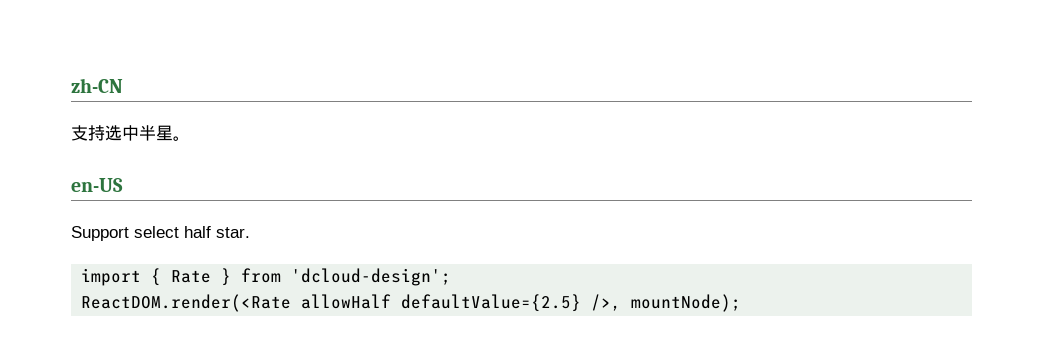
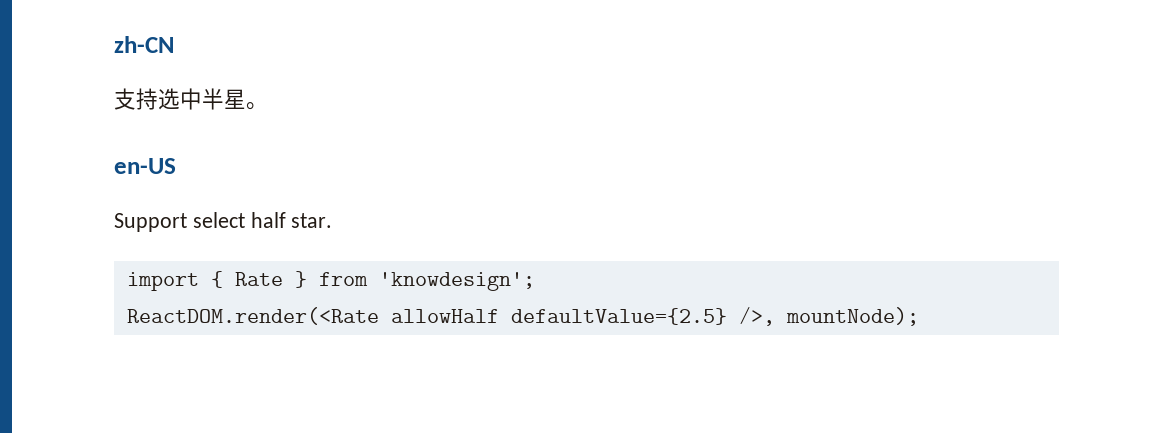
- import { Rate } from 'dcloud-design';
+ import { Rate } from 'knowdesign';

